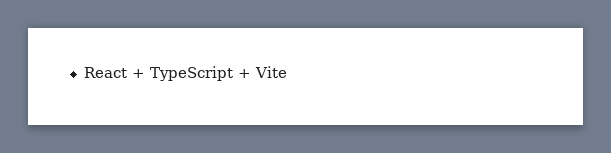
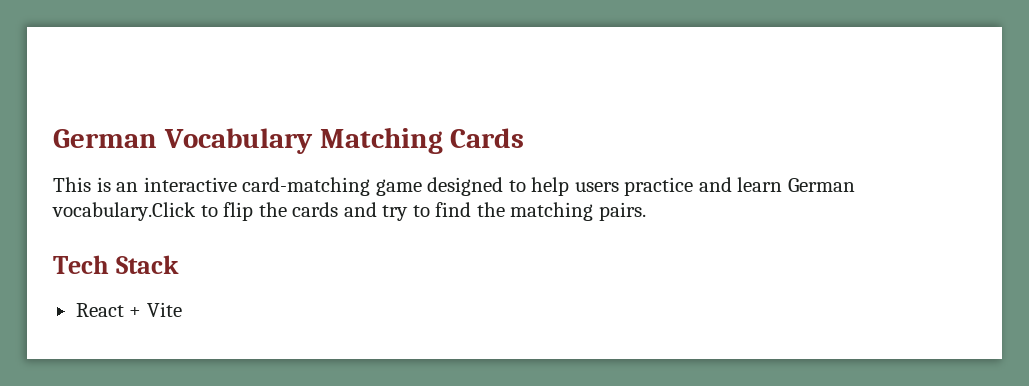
- React + TypeScript + Vite
+ German Vocabulary Matching Cards
+ This is an interactive card-matching game designed to help users practice and learn German vocabulary.Click to flip the cards and try to find the matching pairs.
+ Tech Stack
+ React + Vite

